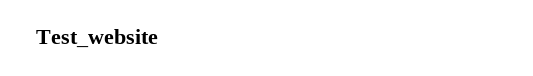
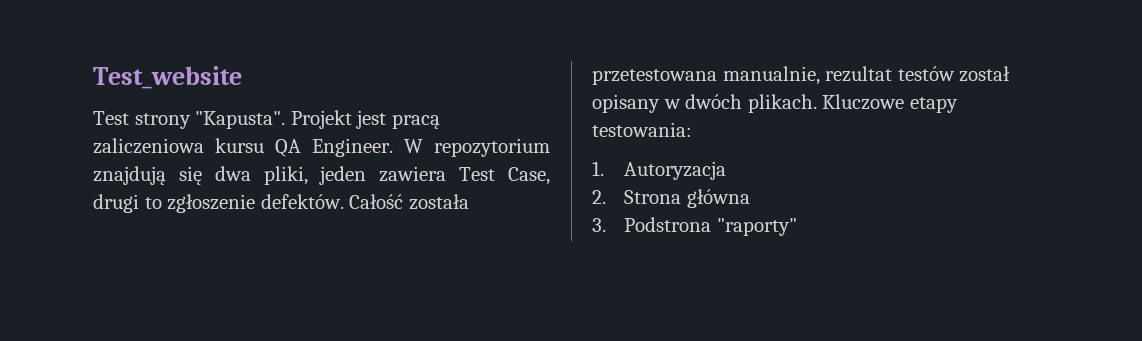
+ Test strony "Kapusta". Projekt jest pracą zaliczeniowa kursu QA Engineer. W repozytorium znajdują się dwa pliki, jeden zawiera Test Case, drugi to zgłoszenie defektów. Całość została przetestowana manualnie, rezultat testów został opisany w dwóch plikach. Kluczowe etapy testowania:
+ 1. Autoryzacja
+ 2. Strona główna
+ 3. Podstrona "raporty"

